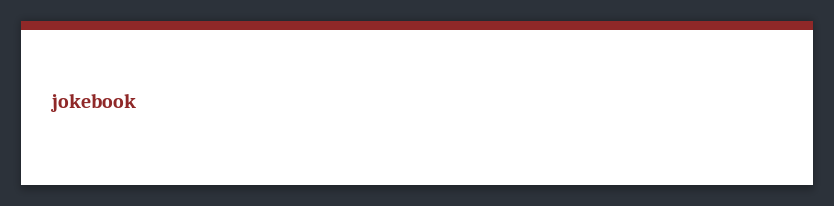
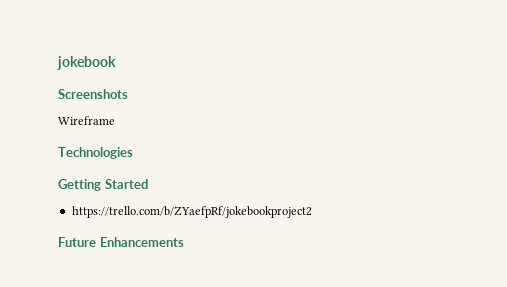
+ Screenshots
+ Wireframe
+ Technologies
+ Getting Started
+ https://trello.com/b/ZYaefpRf/jokebookproject2
+ Future Enhancements

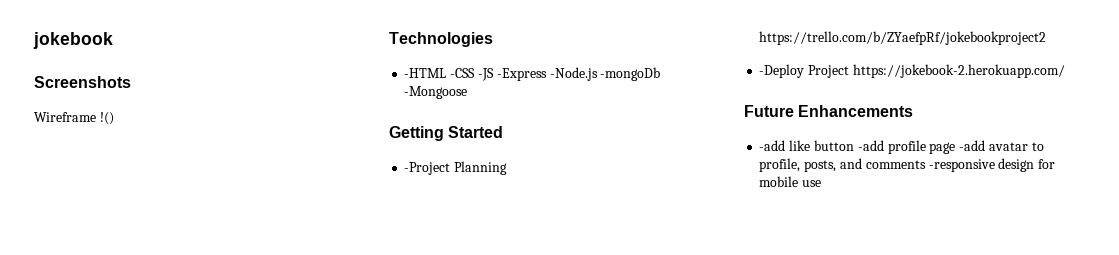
- Wireframe
+ Wireframe !()
+ -HTML -CSS -JS -Express -Node.js -mongoDb -Mongoose
- https://trello.com/b/ZYaefpRf/jokebookproject2
+ -Project Planning https://trello.com/b/ZYaefpRf/jokebookproject2
+ -Deploy Project https://jokebook-2.herokuapp.com/
+ -add like button -add profile page -add avatar to profile, posts, and comments -responsive design for mobile use

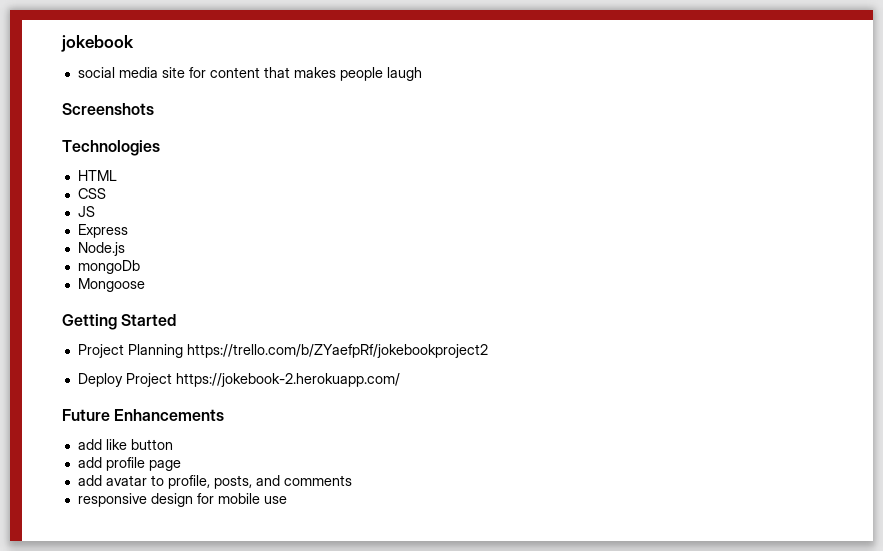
+ social media site for content that makes people laugh
- Wireframe !()
- -HTML -CSS -JS -Express -Node.js -mongoDb -Mongoose
+ HTML
+ CSS
+ JS
+ Express
+ Node.js
+ mongoDb
+ Mongoose
- -Project Planning https://trello.com/b/ZYaefpRf/jokebookproject2
+ Project Planning https://trello.com/b/ZYaefpRf/jokebookproject2
- -Deploy Project https://jokebook-2.herokuapp.com/
+ Deploy Project https://jokebook-2.herokuapp.com/
- -add like button -add profile page -add avatar to profile, posts, and comments -responsive design for mobile use
+ add like button
+ add profile page
+ add avatar to profile, posts, and comments
+ responsive design for mobile use

